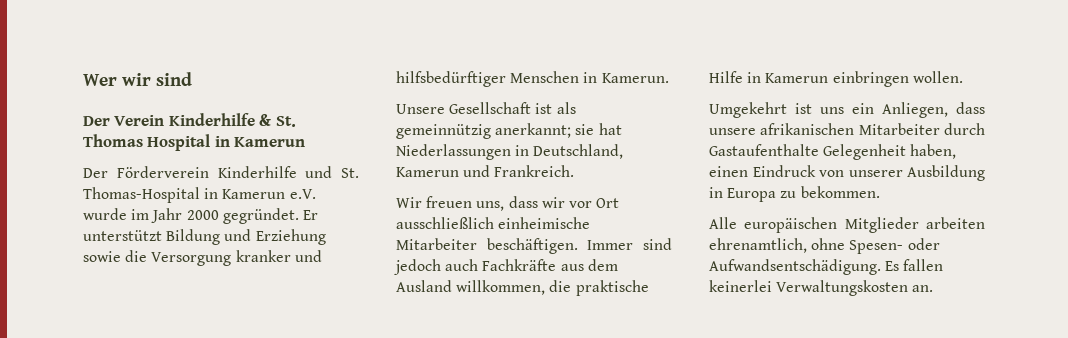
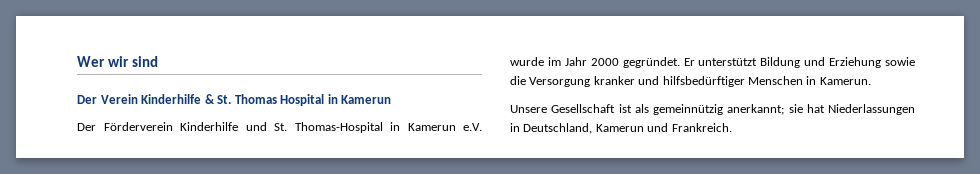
- Wir freuen uns, dass wir vor Ort ausschließlich einheimische Mitarbeiter beschäftigen. Immer sind jedoch auch Fachkräfte aus dem Ausland willkommen, die praktische Hilfe in Kamerun einbringen wollen.
- Umgekehrt ist uns ein Anliegen, dass unsere afrikanischen Mitarbeiter durch Gastaufenthalte Gelegenheit haben, einen Eindruck von unserer Ausbildung in Europa zu bekommen.
- Alle europäischen Mitglieder arbeiten ehrenamtlich, ohne Spesen- oder Aufwandsentschädigung. Es fallen keinerlei Verwaltungskosten an.

